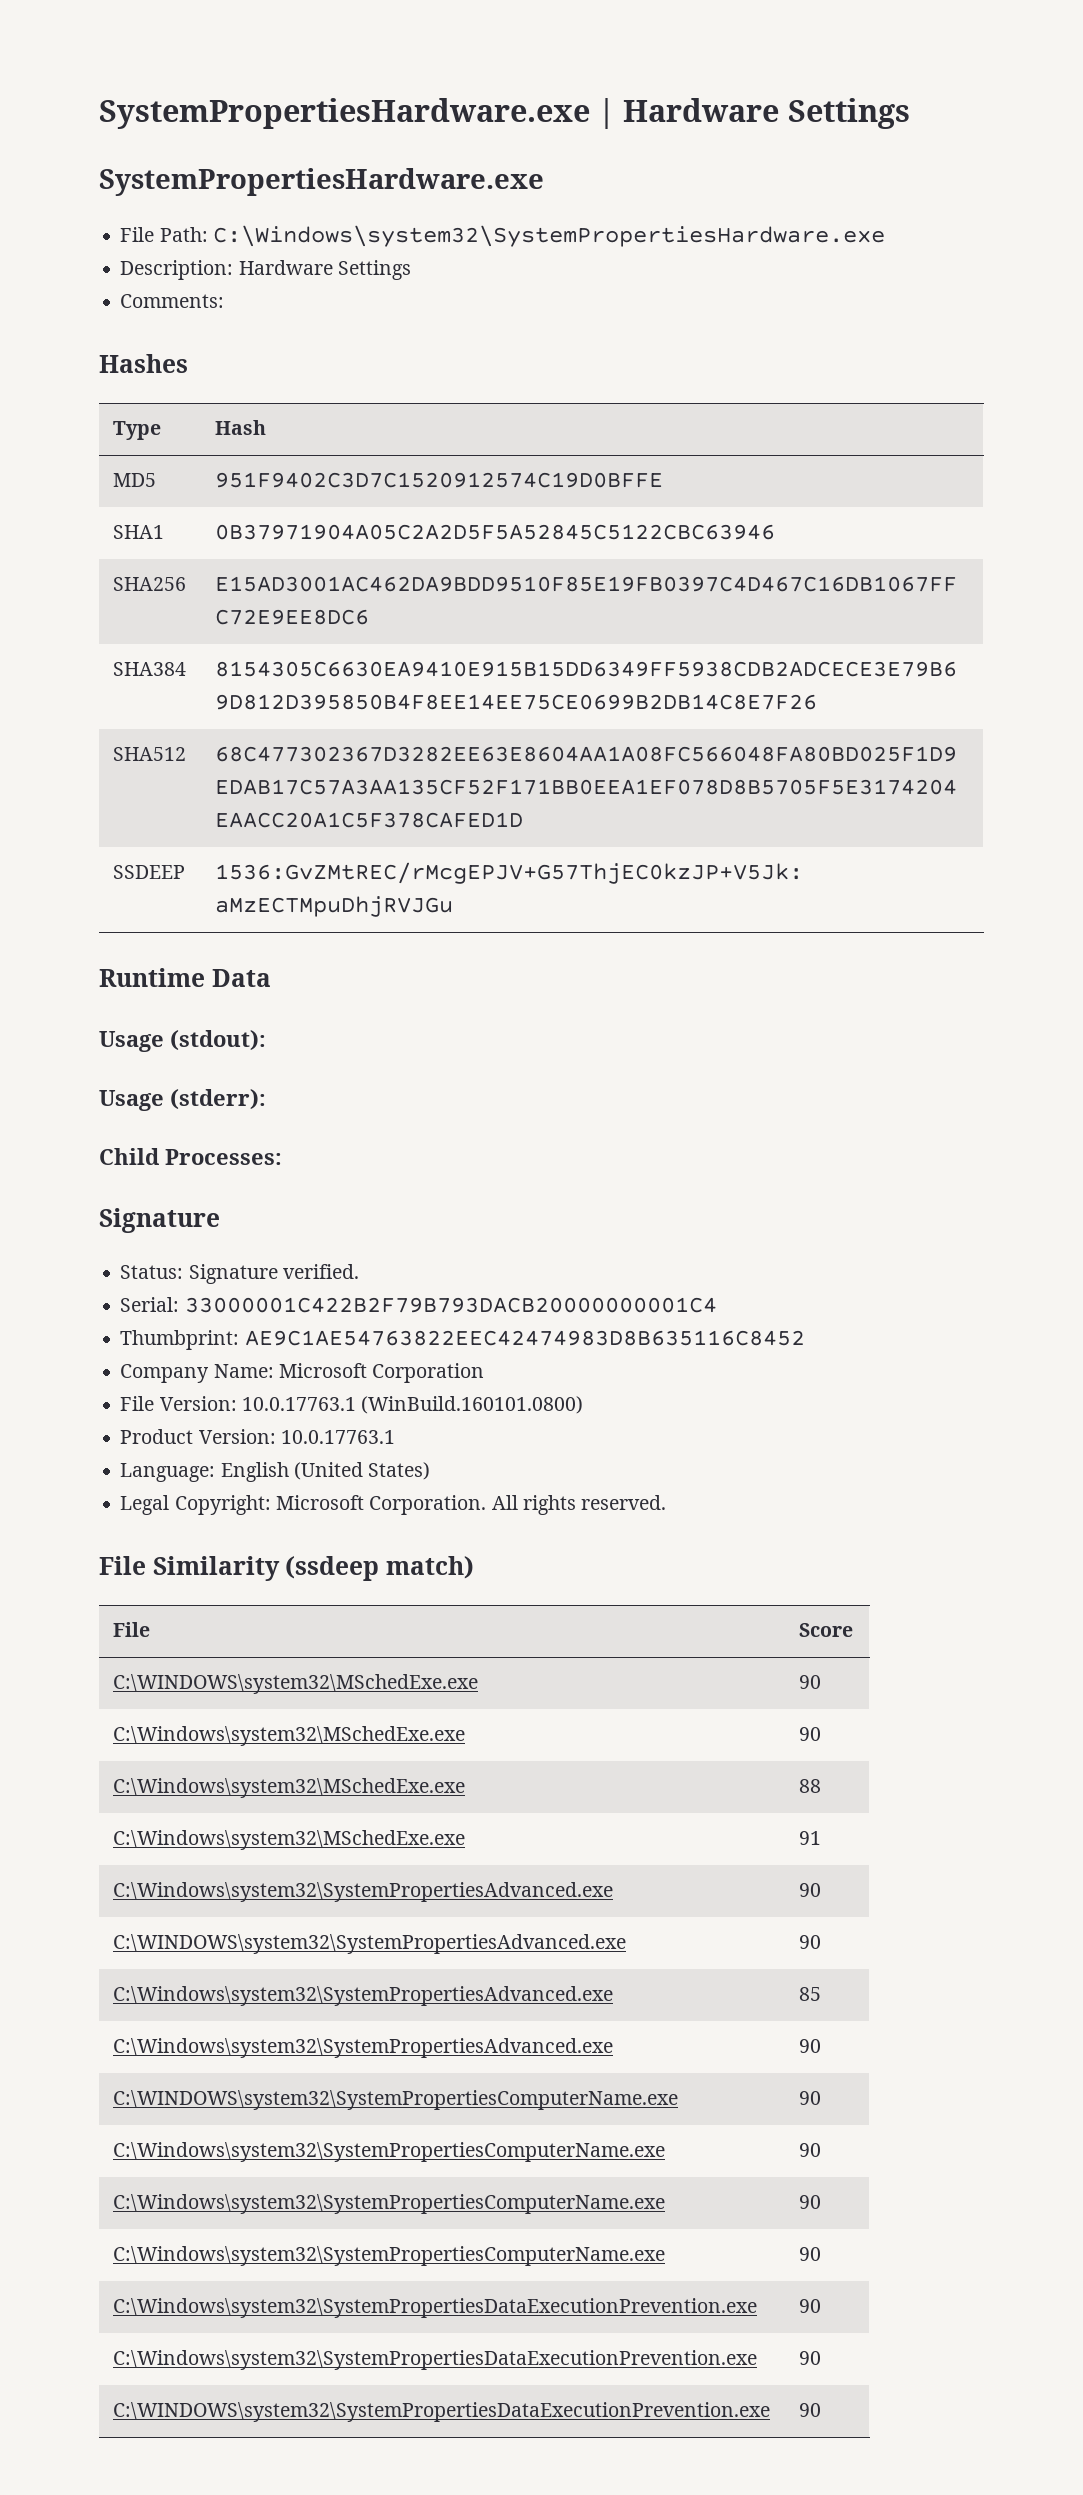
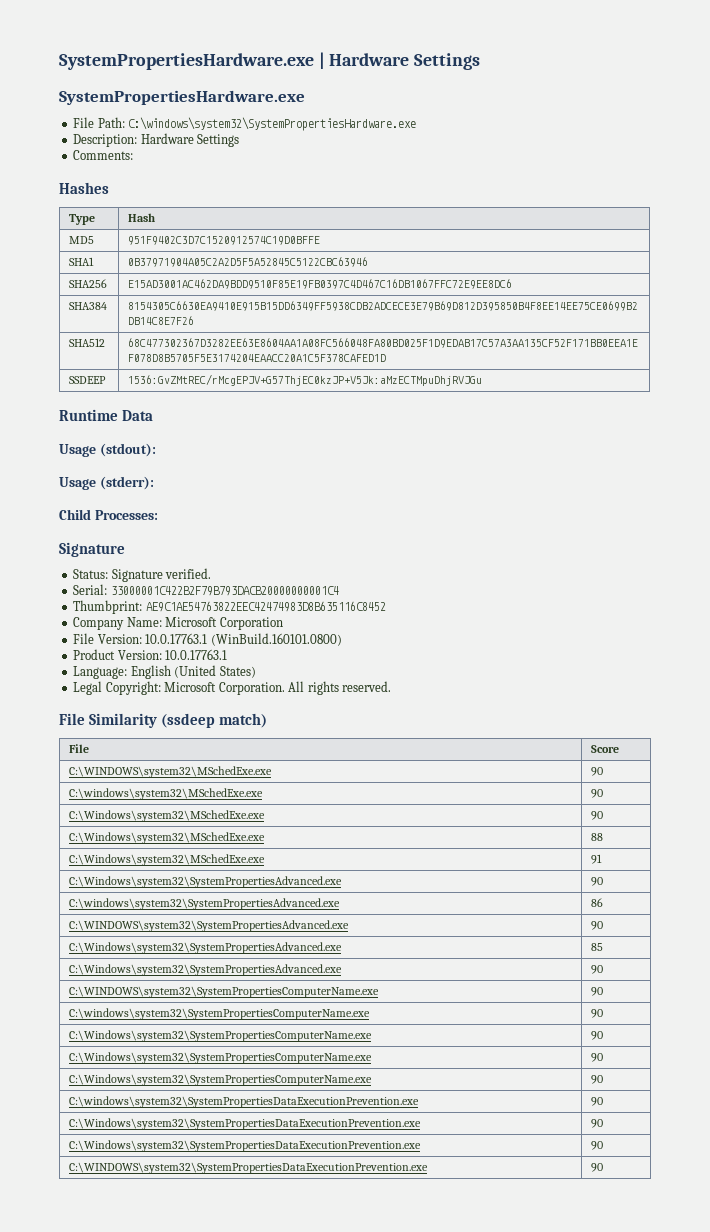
- File Path: C:\Windows\system32\SystemPropertiesHardware.exe
+ File Path: C:\windows\system32\SystemPropertiesHardware.exe
+ C:\windows\system32\MSchedExe.exe | 90
+ C:\windows\system32\SystemPropertiesAdvanced.exe | 86
+ C:\windows\system32\SystemPropertiesComputerName.exe | 90
+ C:\windows\system32\SystemPropertiesDataExecutionPrevention.exe | 90

